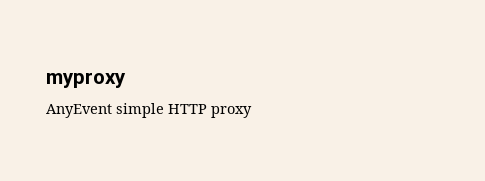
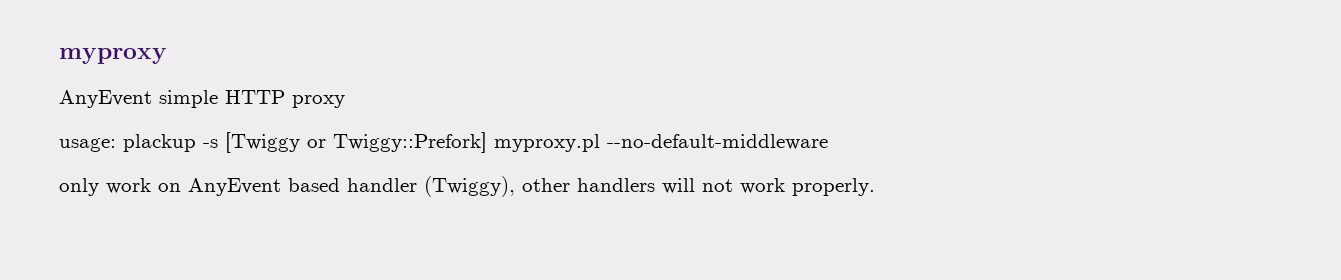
+ usage: plackup -s [Twiggy or Twiggy::Prefork] myproxy.pl --no-default-middleware
+ only work on AnyEvent based handler (Twiggy), other handlers will not work properly.

